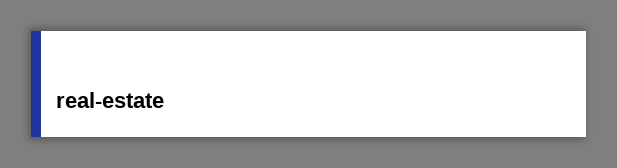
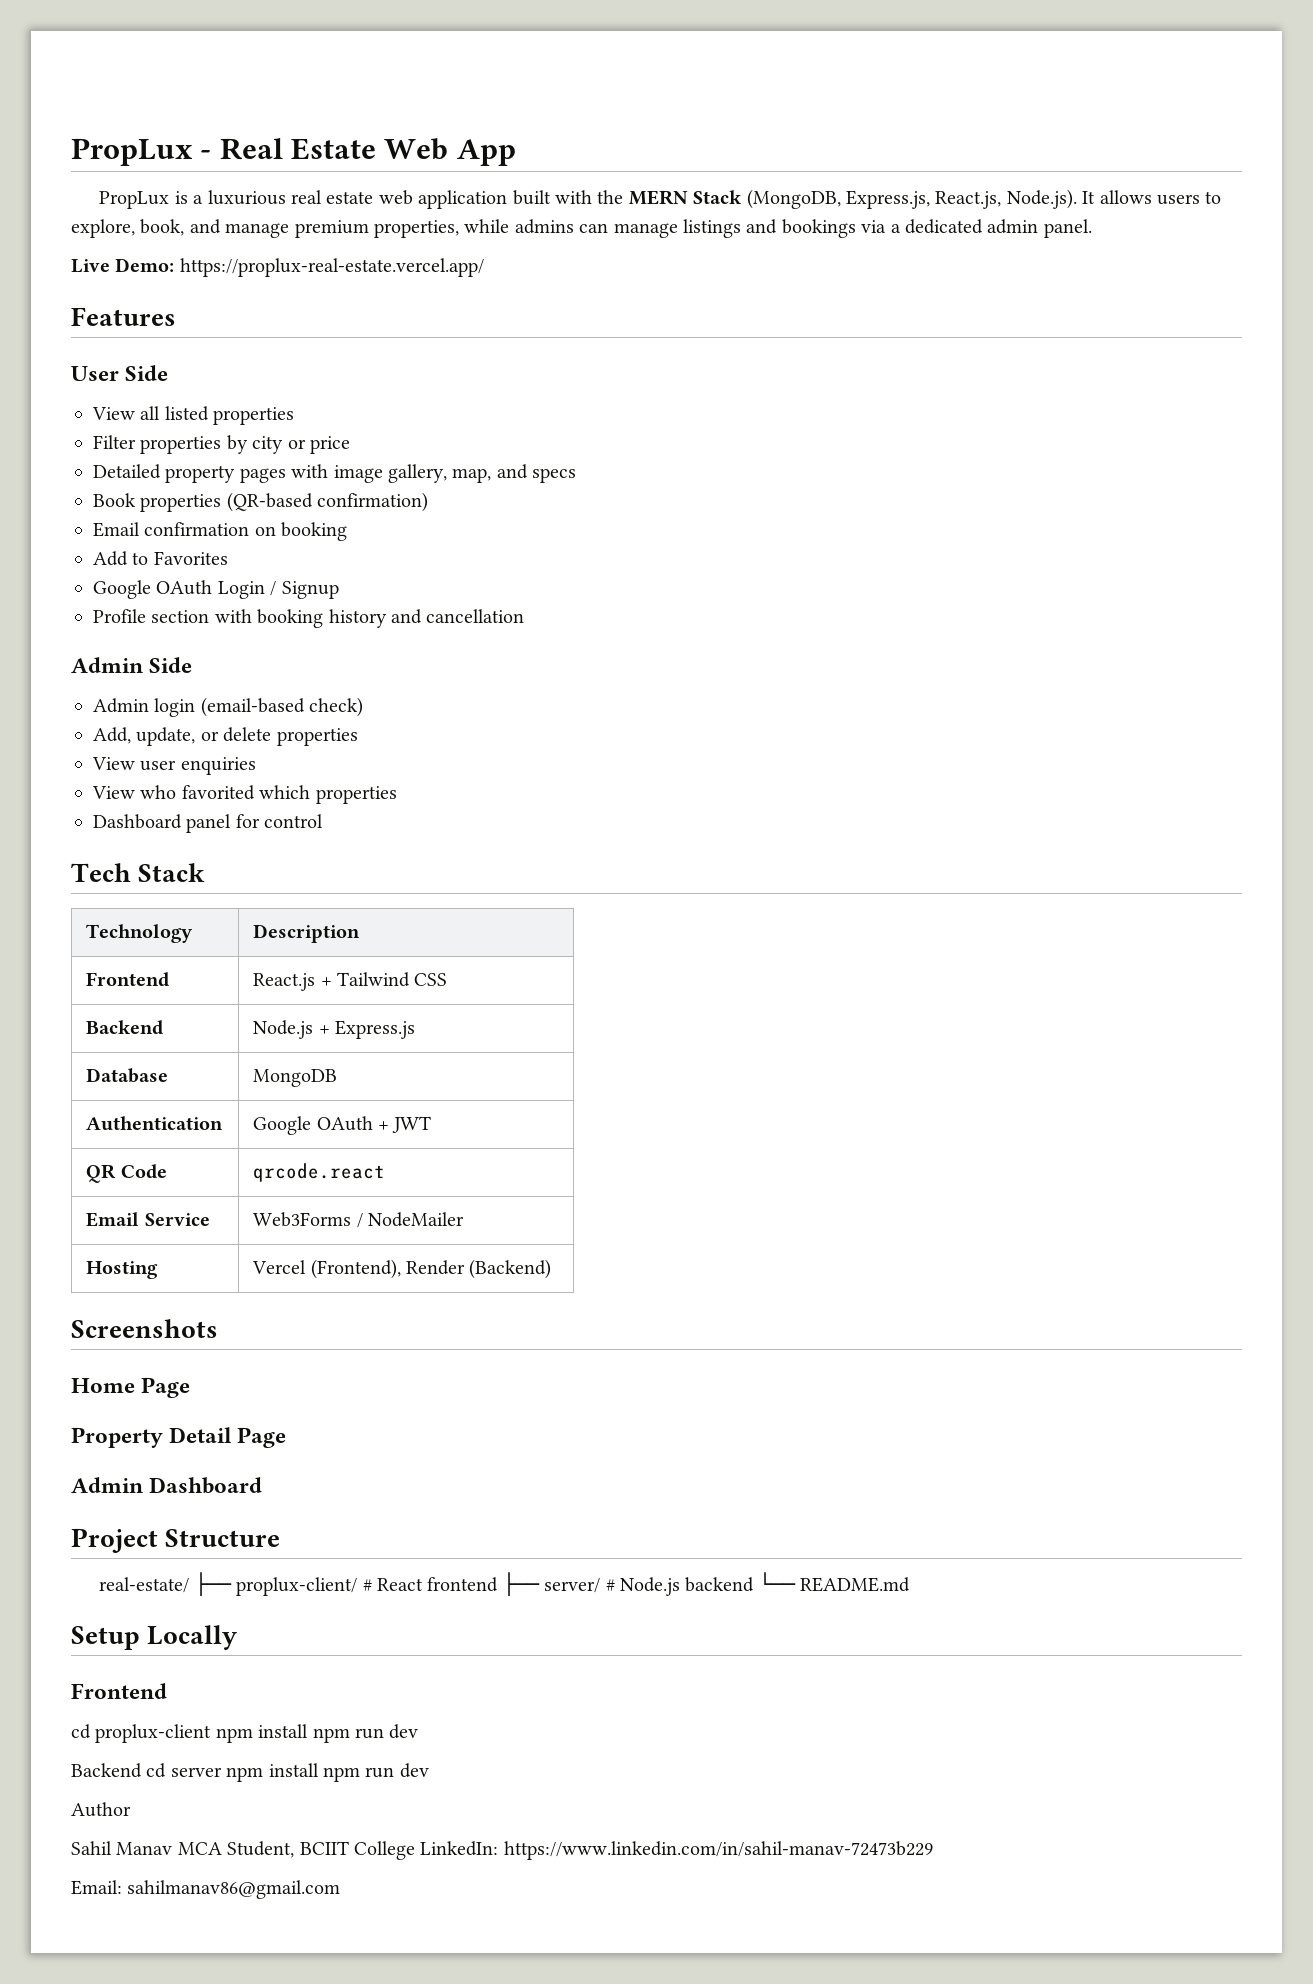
- real-estate
+ PropLux - Real Estate Web App
+ PropLux is a luxurious real estate web application built with the MERN Stack (MongoDB, Express.js, React.js, Node.js). It allows users to explore, book, and manage premium properties, while admins can manage listings and bookings via a dedicated admin panel.
+ Live Demo: https://proplux-real-estate.vercel.app/
+ Features
+ User Side
+ View all listed properties
+ Filter properties by city or price
+ Detailed property pages with image gallery, map, and specs
+ Book properties (QR-based confirmation)
+ Email confirmation on booking
+ Add to Favorites
+ Google OAuth Login / Signup
+ Profile section with booking history and cancellation
+ Admin Side
+ Admin login (email-based check)
+ Add, update, or delete properties
+ View user enquiries
+ View who favorited which properties
+ Dashboard panel for control
+ Tech Stack
+ Technology | Description
+ Frontend | React.js + Tailwind CSS
+ Backend | Node.js + Express.js
+ Database | MongoDB
+ Authentication | Google OAuth + JWT
+ QR Code | qrcode.react
+ Email Service | Web3Forms / NodeMailer
+ Hosting | Vercel (Frontend), Render (Backend)
+ Screenshots
+ Home Page
+ Property Detail Page
+ Admin Dashboard
+ Project Structure
+ real-estate/ ├── proplux-client/ # React frontend ├── server/ # Node.js backend └── README.md
+ Setup Locally
+ Frontend
+ cd proplux-client npm install npm run dev
+ Backend cd server npm install npm run dev
+ Author
+ Sahil Manav MCA Student, BCIIT College LinkedIn: https://www.linkedin.com/in/sahil-manav-72473b229
+ Email: sahilmanav86@gmail.com

